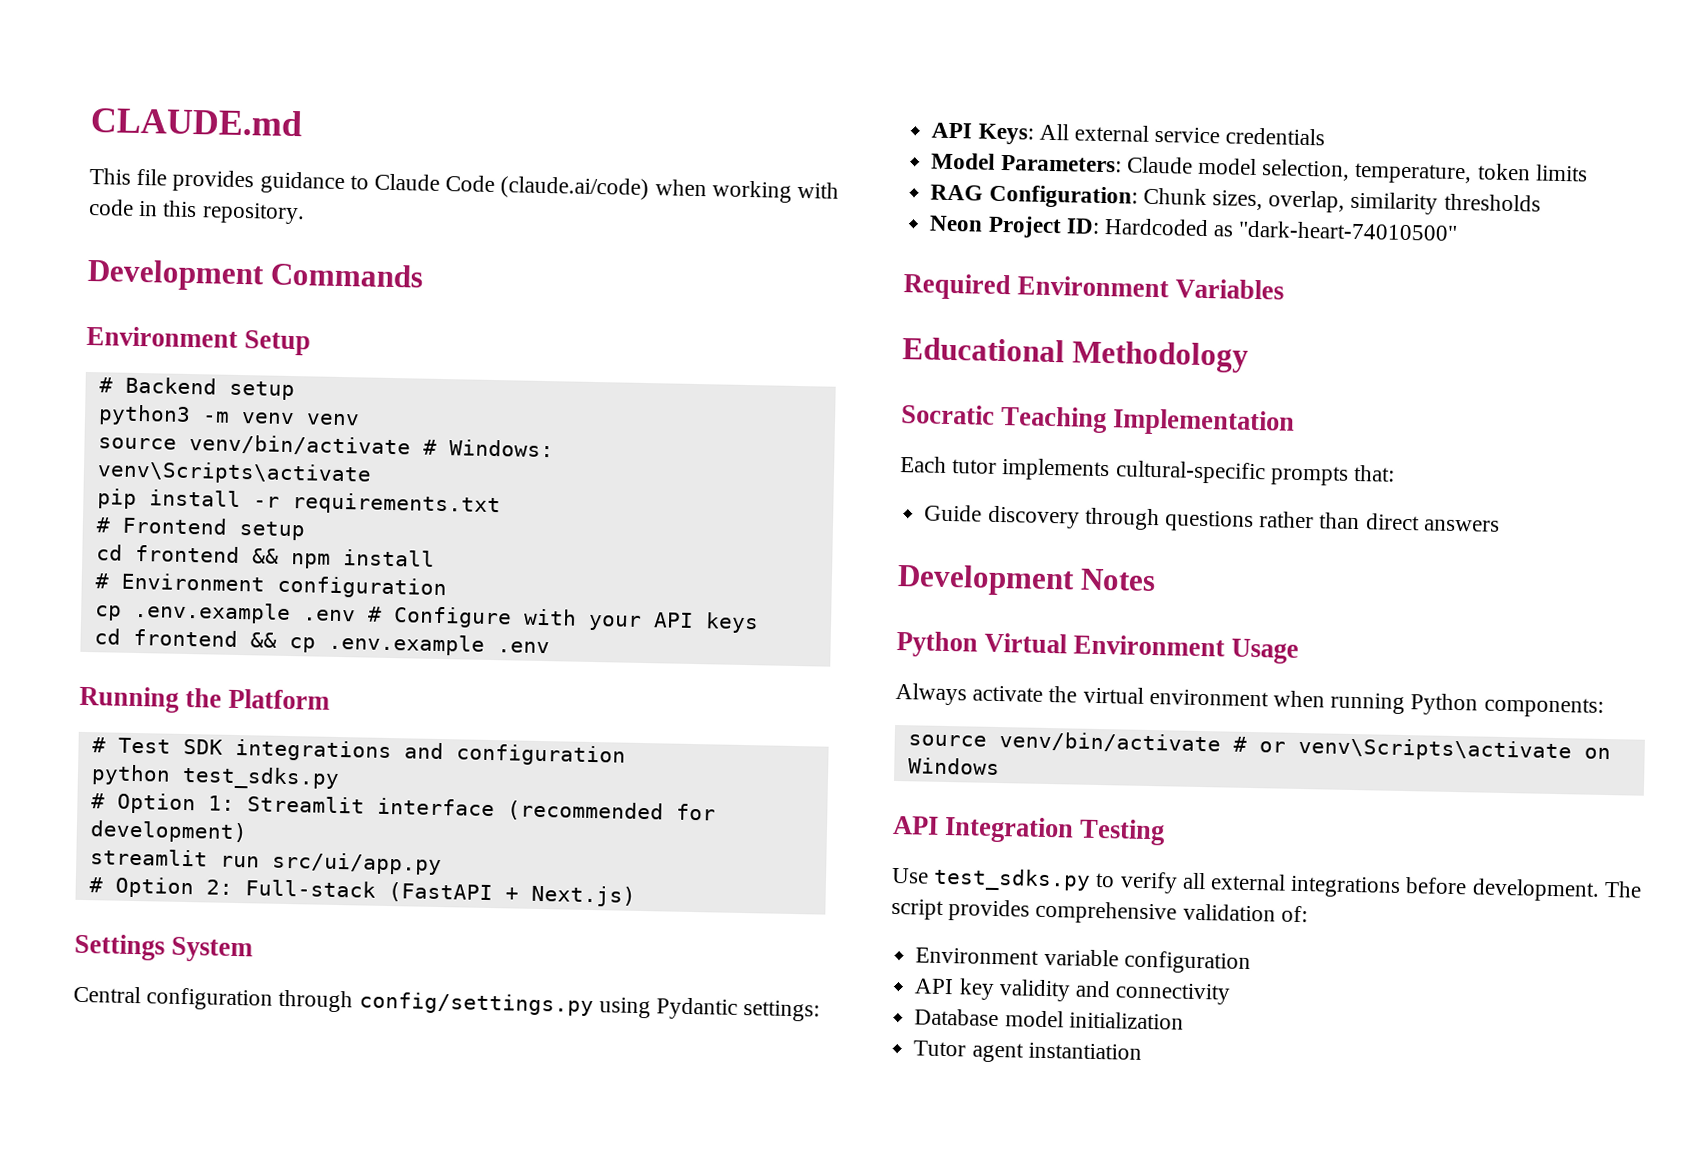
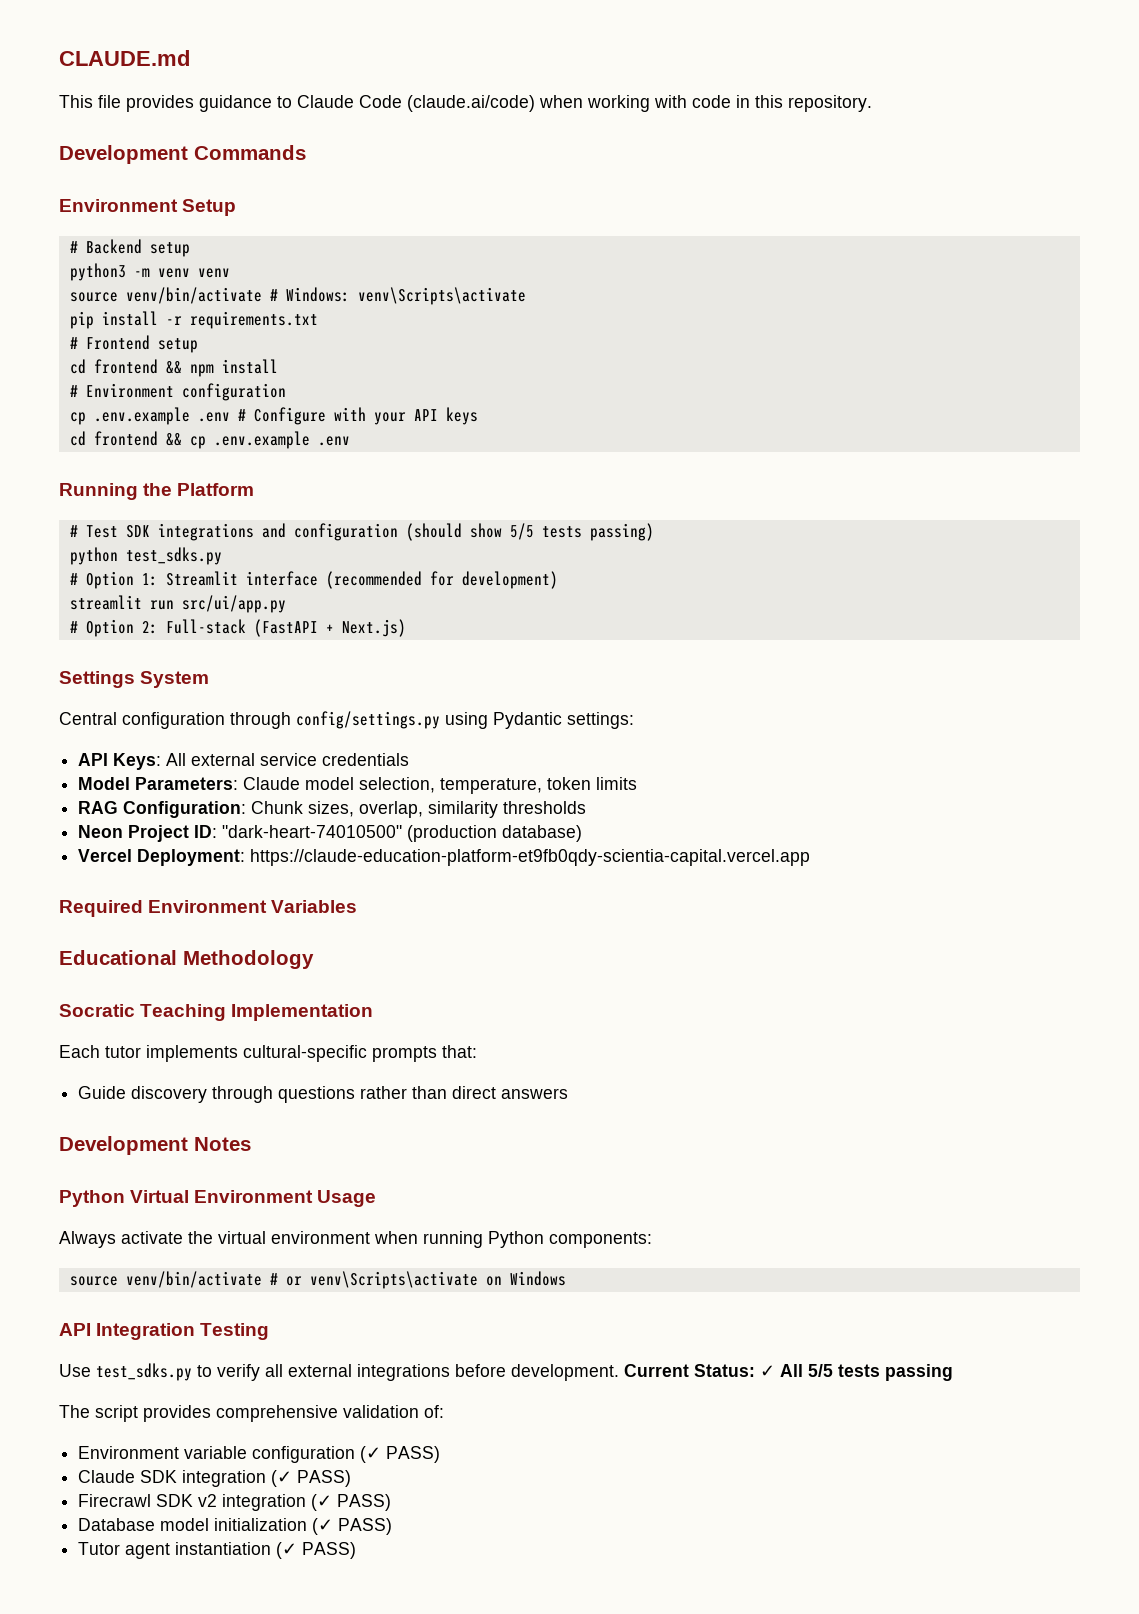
- # Test SDK integrations and configuration
+ # Test SDK integrations and configuration (should show 5/5 tests passing)
- Neon Project ID: Hardcoded as "dark-heart-74010500"
+ Neon Project ID: "dark-heart-74010500" (production database)
+ Vercel Deployment: https://claude-education-platform-et9fb0qdy-scientia-capital.vercel.app
- Use test_sdks.py to verify all external integrations before development. The script provides comprehensive validation of:
+ Use test_sdks.py to verify all external integrations before development. Current Status: ✓ All 5/5 tests passing
+ The script provides comprehensive validation of:
- Environment variable configuration
- API key validity and connectivity
+ Environment variable configuration (✓ PASS)
+ Claude SDK integration (✓ PASS)
+ Firecrawl SDK v2 integration (✓ PASS)
- Database model initialization
+ Database model initialization (✓ PASS)
- Tutor agent instantiation
+ Tutor agent instantiation (✓ PASS)

